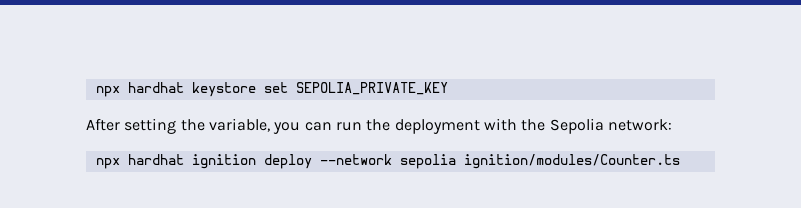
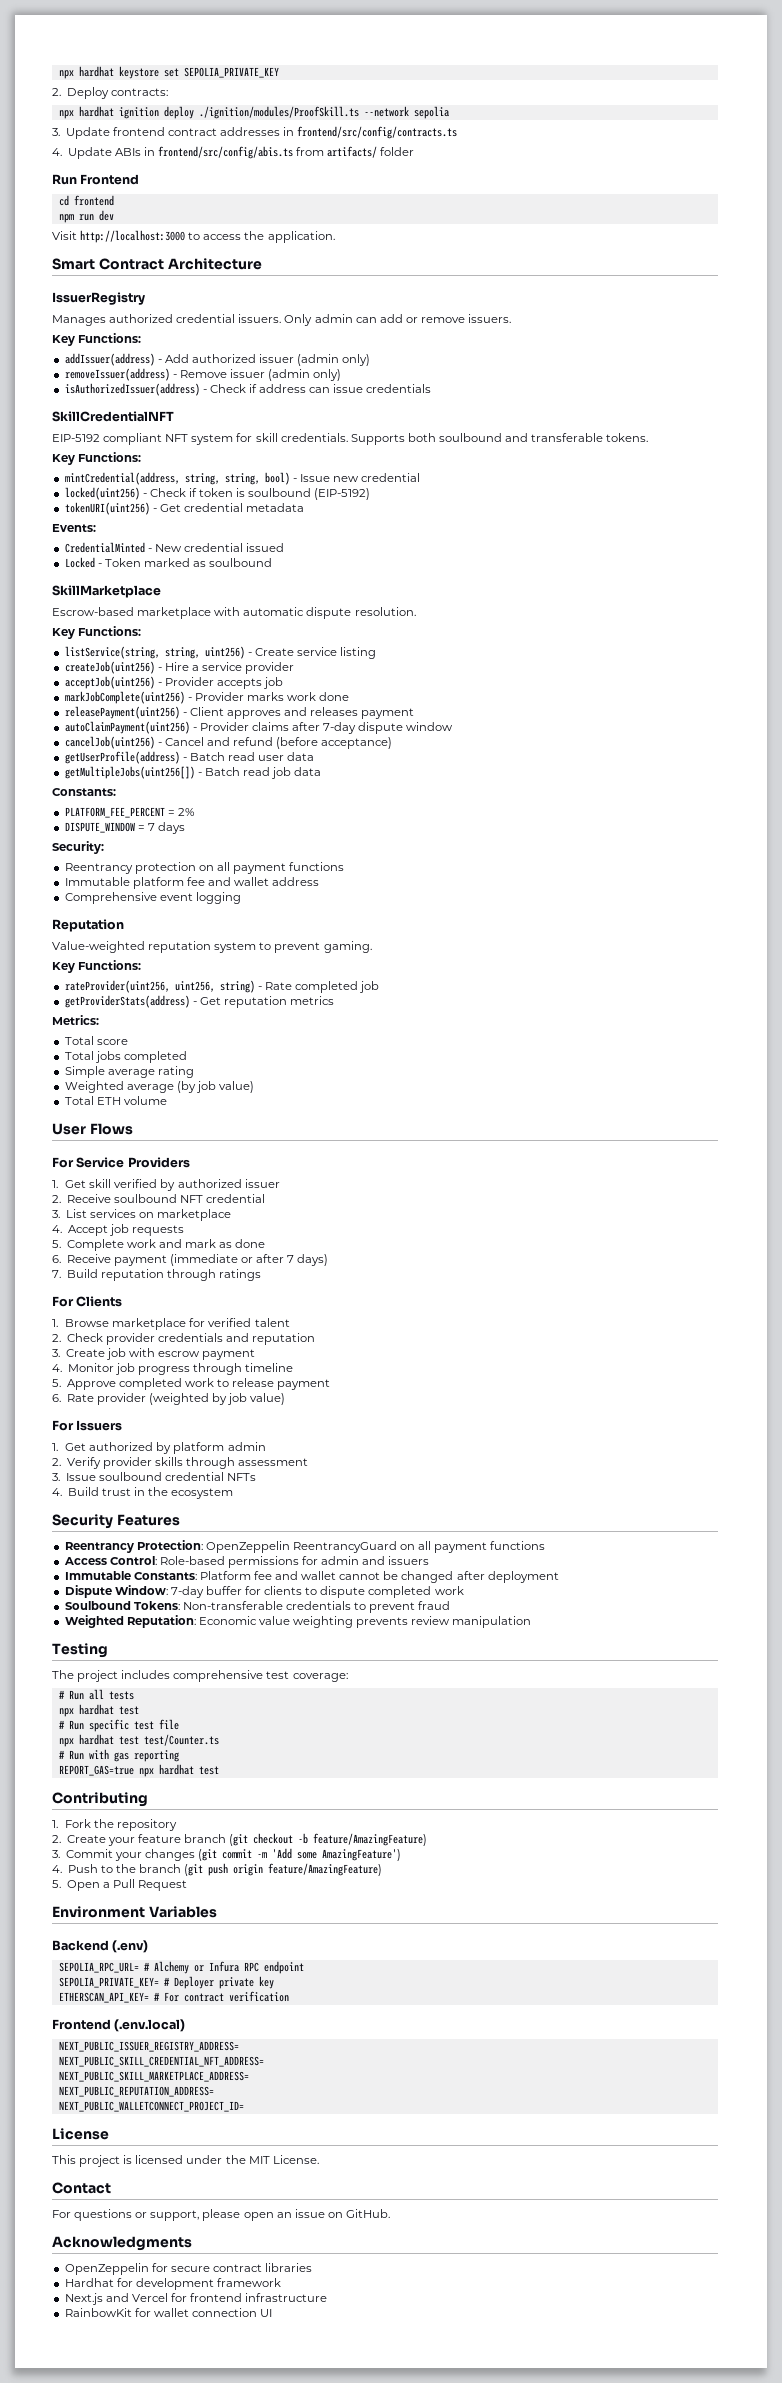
- After setting the variable, you can run the deployment with the Sepolia network:
+ 2. Deploy contracts:
- npx hardhat ignition deploy --network sepolia ignition/modules/Counter.ts
+ npx hardhat ignition deploy ./ignition/modules/ProofSkill.ts --network sepolia
+ 3. Update frontend contract addresses in frontend/src/config/contracts.ts
+ 4. Update ABIs in frontend/src/config/abis.ts from artifacts/ folder
+ Run Frontend
+ cd frontend
+ npm run dev
+ Visit http://localhost:3000 to access the application.
+ Smart Contract Architecture
+ IssuerRegistry
+ Manages authorized credential issuers. Only admin can add or remove issuers.
+ Key Functions:
+ addIssuer(address) - Add authorized issuer (admin only)
+ removeIssuer(address) - Remove issuer (admin only)
+ isAuthorizedIssuer(address) - Check if address can issue credentials
+ SkillCredentialNFT
+ EIP-5192 compliant NFT system for skill credentials. Supports both soulbound and transferable tokens.
+ Key Functions:
+ mintCredential(address, string, string, bool) - Issue new credential
+ locked(uint256) - Check if token is soulbound (EIP-5192)
+ tokenURI(uint256) - Get credential metadata
+ Events:
+ CredentialMinted - New credential issued
+ Locked - Token marked as soulbound
+ SkillMarketplace
+ Escrow-based marketplace with automatic dispute resolution.
+ Key Functions:
+ listService(string, string, uint256) - Create service listing
+ createJob(uint256) - Hire a service provider
+ acceptJob(uint256) - Provider accepts job
+ markJobComplete(uint256) - Provider marks work done
+ releasePayment(uint256) - Client approves and releases payment
+ autoClaimPayment(uint256) - Provider claims after 7-day dispute window
+ cancelJob(uint256) - Cancel and refund (before acceptance)
+ getUserProfile(address) - Batch read user data
+ getMultipleJobs(uint256[]) - Batch read job data
+ Constants:
+ PLATFORM_FEE_PERCENT = 2%
+ DISPUTE_WINDOW = 7 days
+ Security:
+ Reentrancy protection on all payment functions
+ Immutable platform fee and wallet address
+ Comprehensive event logging
+ Reputation
+ Value-weighted reputation system to prevent gaming.
+ Key Functions:
+ rateProvider(uint256, uint256, string) - Rate completed job
+ getProviderStats(address) - Get reputation metrics
+ Metrics:
+ Total score
+ Total jobs completed
+ Simple average rating
+ Weighted average (by job value)
+ Total ETH volume
+ User Flows
+ For Service Providers
+ 1. Get skill verified by authorized issuer
+ 2. Receive soulbound NFT credential
+ 3. List services on marketplace
+ 4. Accept job requests
+ 5. Complete work and mark as done
+ 6. Receive payment (immediate or after 7 days)
+ 7. Build reputation through ratings
+ For Clients
+ 1. Browse marketplace for verified talent
+ 2. Check provider credentials and reputation
+ 3. Create job with escrow payment
+ 4. Monitor job progress through timeline
+ 5. Approve completed work to release payment
+ 6. Rate provider (weighted by job value)
+ For Issuers
+ 1. Get authorized by platform admin
+ 2. Verify provider skills through assessment
+ 3. Issue soulbound credential NFTs
+ 4. Build trust in the ecosystem
+ Security Features
+ Reentrancy Protection: OpenZeppelin ReentrancyGuard on all payment functions
+ Access Control: Role-based permissions for admin and issuers
+ Immutable Constants: Platform fee and wallet cannot be changed after deployment
+ Dispute Window: 7-day buffer for clients to dispute completed work
+ Soulbound Tokens: Non-transferable credentials to prevent fraud
+ Weighted Reputation: Economic value weighting prevents review manipulation
+ Testing
+ The project includes comprehensive test coverage:
+ # Run all tests
+ npx hardhat test
+ # Run specific test file
+ npx hardhat test test/Counter.ts
+ # Run with gas reporting
+ REPORT_GAS=true npx hardhat test
+ Contributing
+ 1. Fork the repository
+ 2. Create your feature branch (git checkout -b feature/AmazingFeature)
+ 3. Commit your changes (git commit -m 'Add some AmazingFeature')
+ 4. Push to the branch (git push origin feature/AmazingFeature)
+ 5. Open a Pull Request
+ Environment Variables
+ Backend (.env)
+ SEPOLIA_RPC_URL= # Alchemy or Infura RPC endpoint
+ SEPOLIA_PRIVATE_KEY= # Deployer private key
+ ETHERSCAN_API_KEY= # For contract verification
+ Frontend (.env.local)
+ NEXT_PUBLIC_ISSUER_REGISTRY_ADDRESS=
+ NEXT_PUBLIC_SKILL_CREDENTIAL_NFT_ADDRESS=
+ NEXT_PUBLIC_SKILL_MARKETPLACE_ADDRESS=
+ NEXT_PUBLIC_REPUTATION_ADDRESS=
+ NEXT_PUBLIC_WALLETCONNECT_PROJECT_ID=
+ License
+ This project is licensed under the MIT License.
+ Contact
+ For questions or support, please open an issue on GitHub.
+ Acknowledgments
+ OpenZeppelin for secure contract libraries
+ Hardhat for development framework
+ Next.js and Vercel for frontend infrastructure
+ RainbowKit for wallet connection UI

